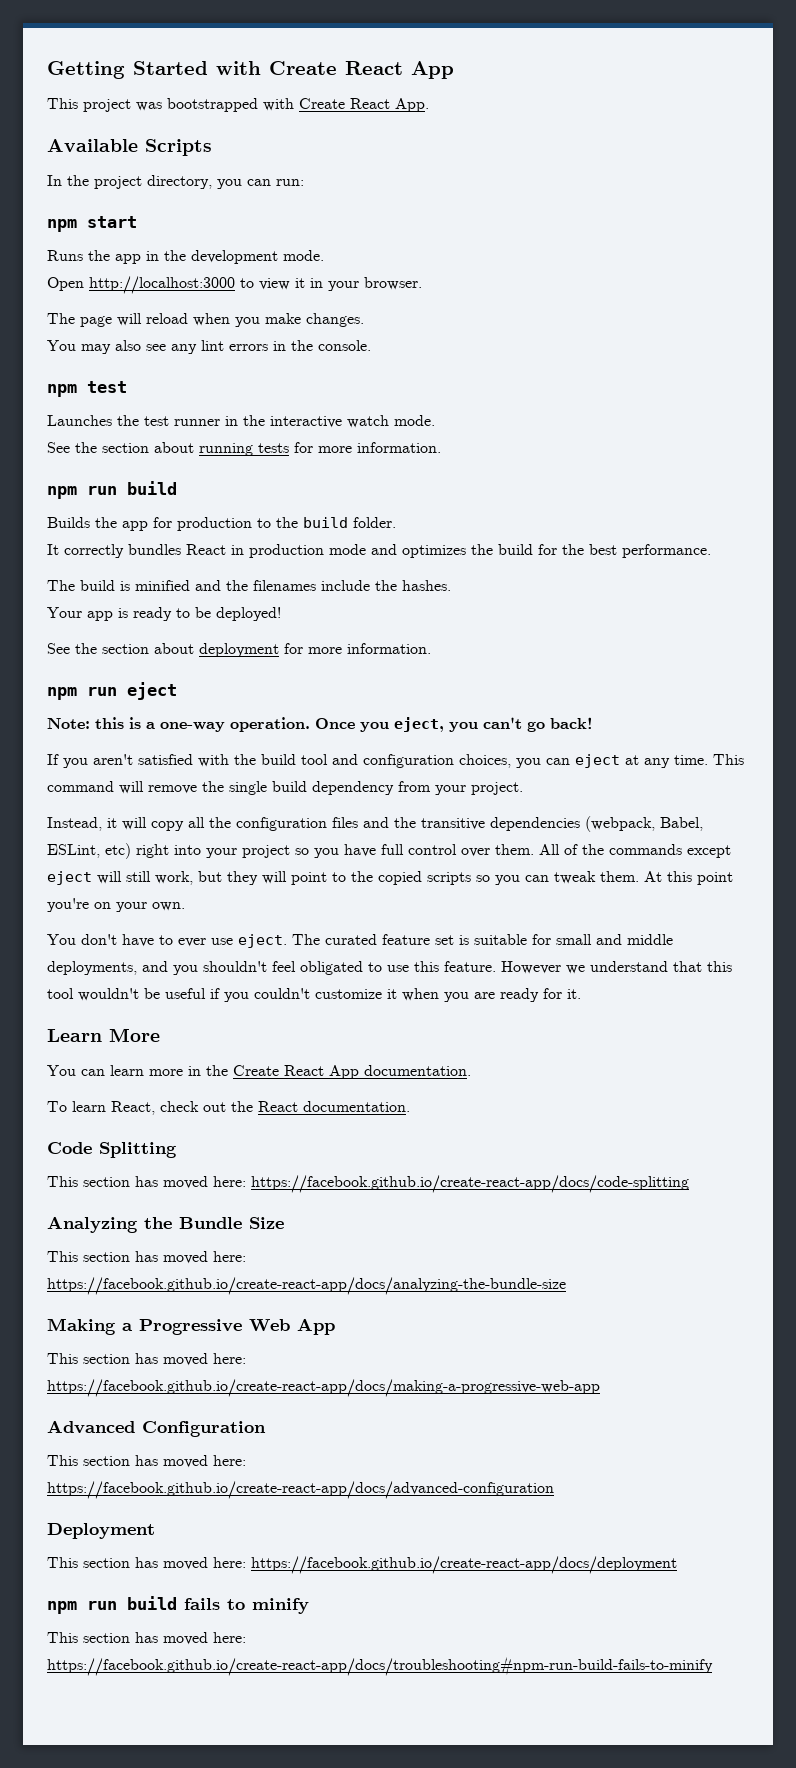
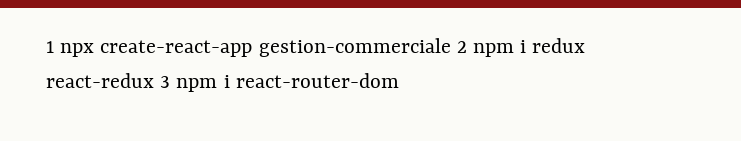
- Getting Started with Create React App
- This project was bootstrapped with Create React App.
- Available Scripts
- In the project directory, you can run:
- npm start
- Runs the app in the development mode.
- Open http://localhost:3000 to view it in your browser.
- The page will reload when you make changes.
- You may also see any lint errors in the console.
- npm test
- Launches the test runner in the interactive watch mode.
- See the section about running tests for more information.
- npm run build
- Builds the app for production to the build folder.
- It correctly bundles React in production mode and optimizes the build for the best performance.
- The build is minified and the filenames include the hashes.
- Your app is ready to be deployed!
- See the section about deployment for more information.
- npm run eject
- Note: this is a one-way operation. Once you eject, you can't go back!
- If you aren't satisfied with the build tool and configuration choices, you can eject at any time. This command will remove the single build dependency from your project.
- Instead, it will copy all the configuration files and the transitive dependencies (webpack, Babel, ESLint, etc) right into your project so you have full control over them. All of the commands except eject will still work, but they will point to the copied scripts so you can tweak them. At this point you're on your own.
- You don't have to ever use eject. The curated feature set is suitable for small and middle deployments, and you shouldn't feel obligated to use this feature. However we understand that this tool wouldn't be useful if you couldn't customize it when you are ready for it.
- Learn More
- You can learn more in the Create React App documentation.
- To learn React, check out the React documentation.
- Code Splitting
- This section has moved here: https://facebook.github.io/create-react-app/docs/code-splitting
- Analyzing the Bundle Size
- This section has moved here: https://facebook.github.io/create-react-app/docs/analyzing-the-bundle-size
- Making a Progressive Web App
- This section has moved here: https://facebook.github.io/create-react-app/docs/making-a-progressive-web-app
- Advanced Configuration
- This section has moved here: https://facebook.github.io/create-react-app/docs/advanced-configuration
- Deployment
- This section has moved here: https://facebook.github.io/create-react-app/docs/deployment
- npm run build fails to minify
- This section has moved here: https://facebook.github.io/create-react-app/docs/troubleshooting#npm-run-build-fails-to-minify
+ 1 npx create-react-app gestion-commerciale 2 npm i redux react-redux 3 npm i react-router-dom

